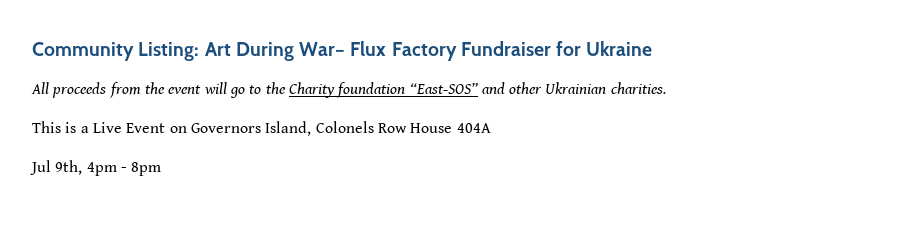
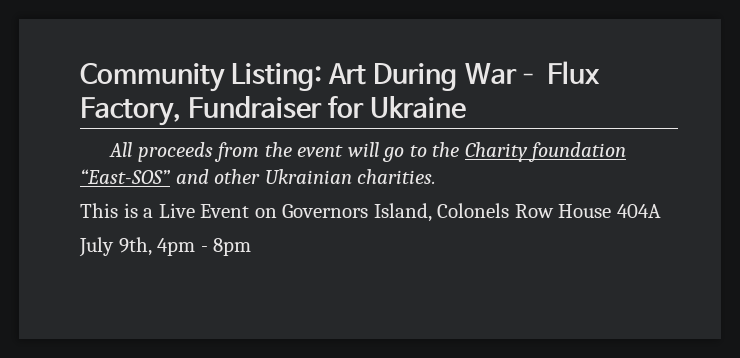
- Community Listing: Art During War– Flux Factory Fundraiser for Ukraine
+ Community Listing: Art During War– Flux Factory, Fundraiser for Ukraine
- Jul 9th, 4pm - 8pm
+ July 9th, 4pm - 8pm

